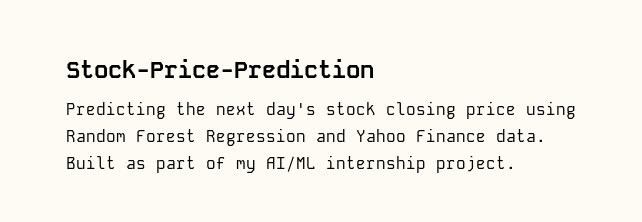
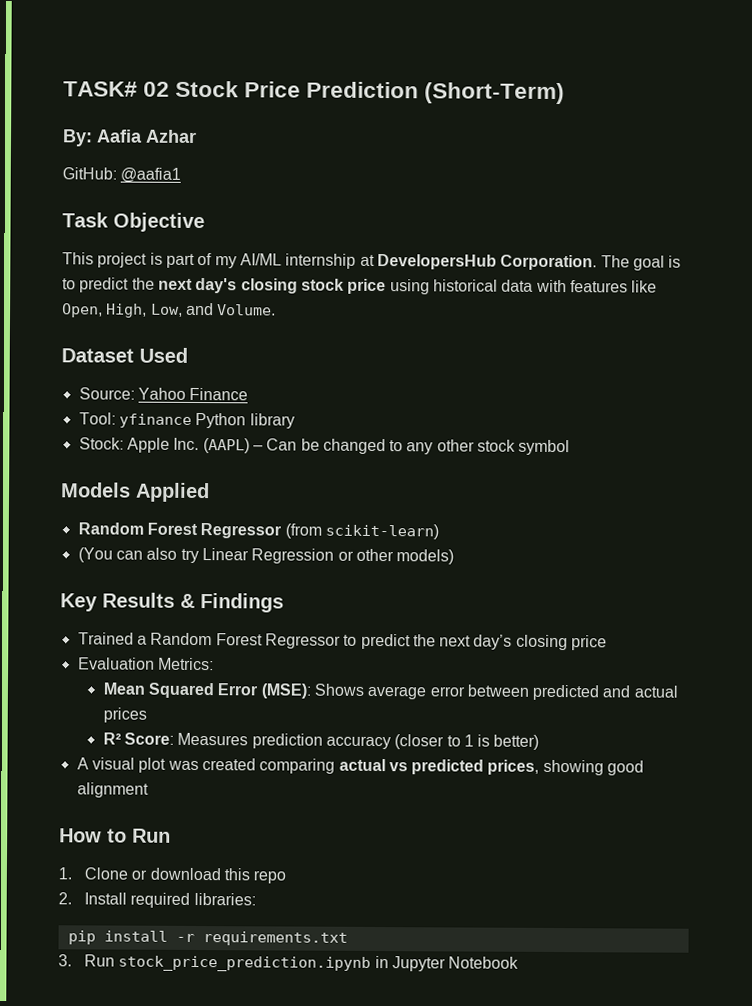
- Stock-Price-Prediction
- Predicting the next day's stock closing price using Random Forest Regression and Yahoo Finance data. Built as part of my AI/ML internship project.
+ TASK# 02 Stock Price Prediction (Short-Term)
+ By: Aafia Azhar
+ GitHub: @aafia1
+ Task Objective
+ This project is part of my AI/ML internship at DevelopersHub Corporation. The goal is to predict the next day's closing stock price using historical data with features like Open, High, Low, and Volume.
+ Dataset Used
+ Source: Yahoo Finance
+ Tool: yfinance Python library
+ Stock: Apple Inc. (AAPL) – Can be changed to any other stock symbol
+ Models Applied
+ Random Forest Regressor (from scikit-learn)
+ (You can also try Linear Regression or other models)
+ Key Results & Findings
+ Trained a Random Forest Regressor to predict the next day’s closing price
+ Evaluation Metrics:
+ Mean Squared Error (MSE): Shows average error between predicted and actual prices
+ R² Score: Measures prediction accuracy (closer to 1 is better)
+ A visual plot was created comparing actual vs predicted prices, showing good alignment
+ How to Run
+ 1. Clone or download this repo
+ 2. Install required libraries:
+ pip install -r requirements.txt
+ 3. Run stock_price_prediction.ipynb in Jupyter Notebook

